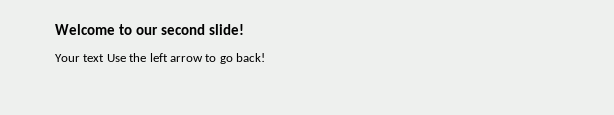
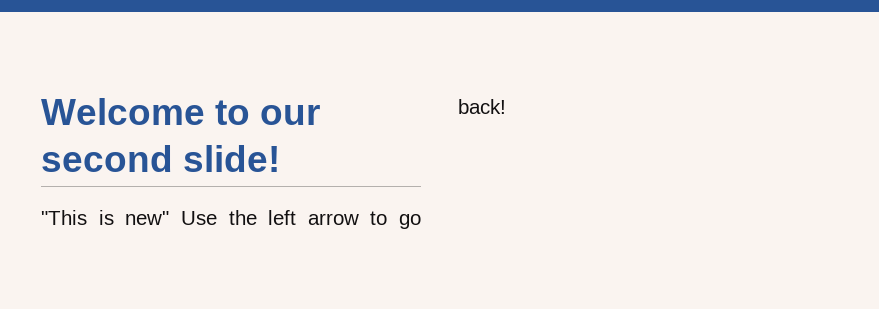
- Your text Use the left arrow to go back!
+ "This is new" Use the left arrow to go back!

